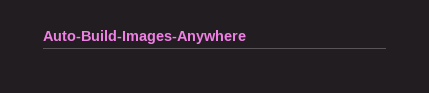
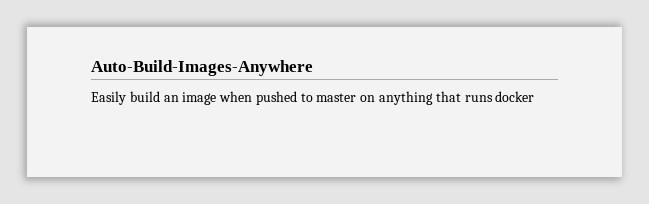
+ Easily build an image when pushed to master on anything that runs docker

